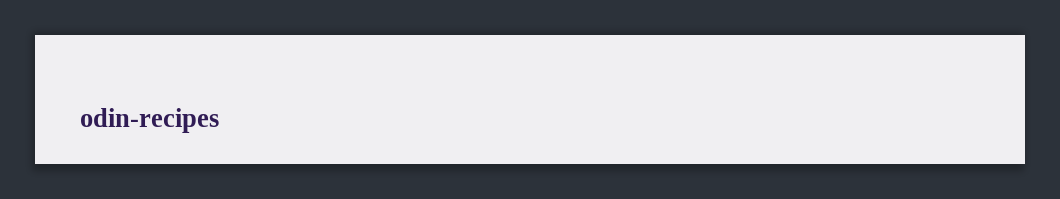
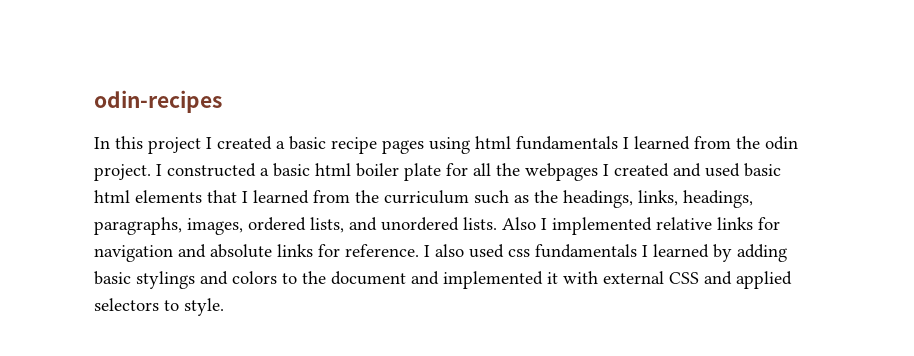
+ In this project I created a basic recipe pages using html fundamentals I learned from the odin project. I constructed a basic html boiler plate for all the webpages I created and used basic html elements that I learned from the curriculum such as the headings, links, headings, paragraphs, images, ordered lists, and unordered lists. Also I implemented relative links for navigation and absolute links for reference. I also used css fundamentals I learned by adding basic stylings and colors to the document and implemented it with external CSS and applied selectors to style.

